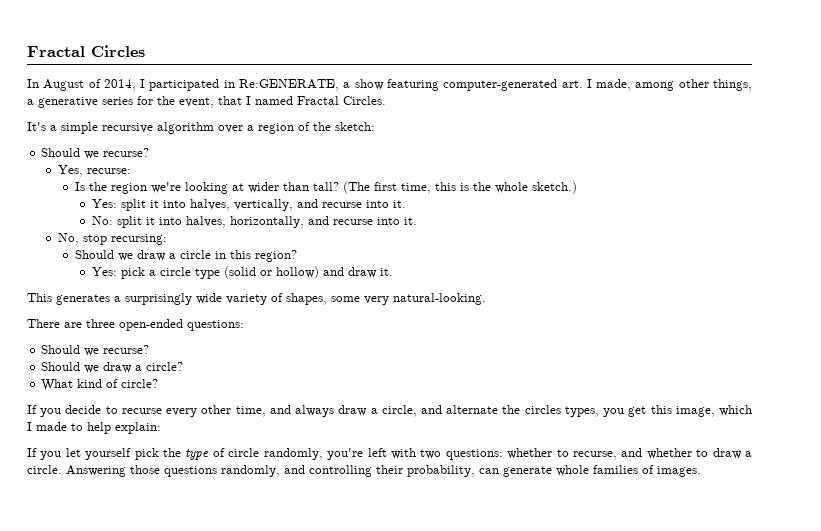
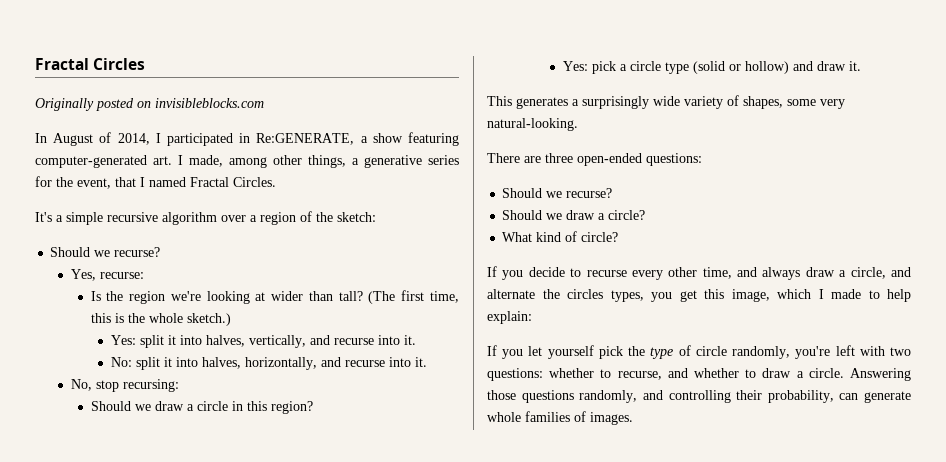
+ Originally posted on invisibleblocks.com

